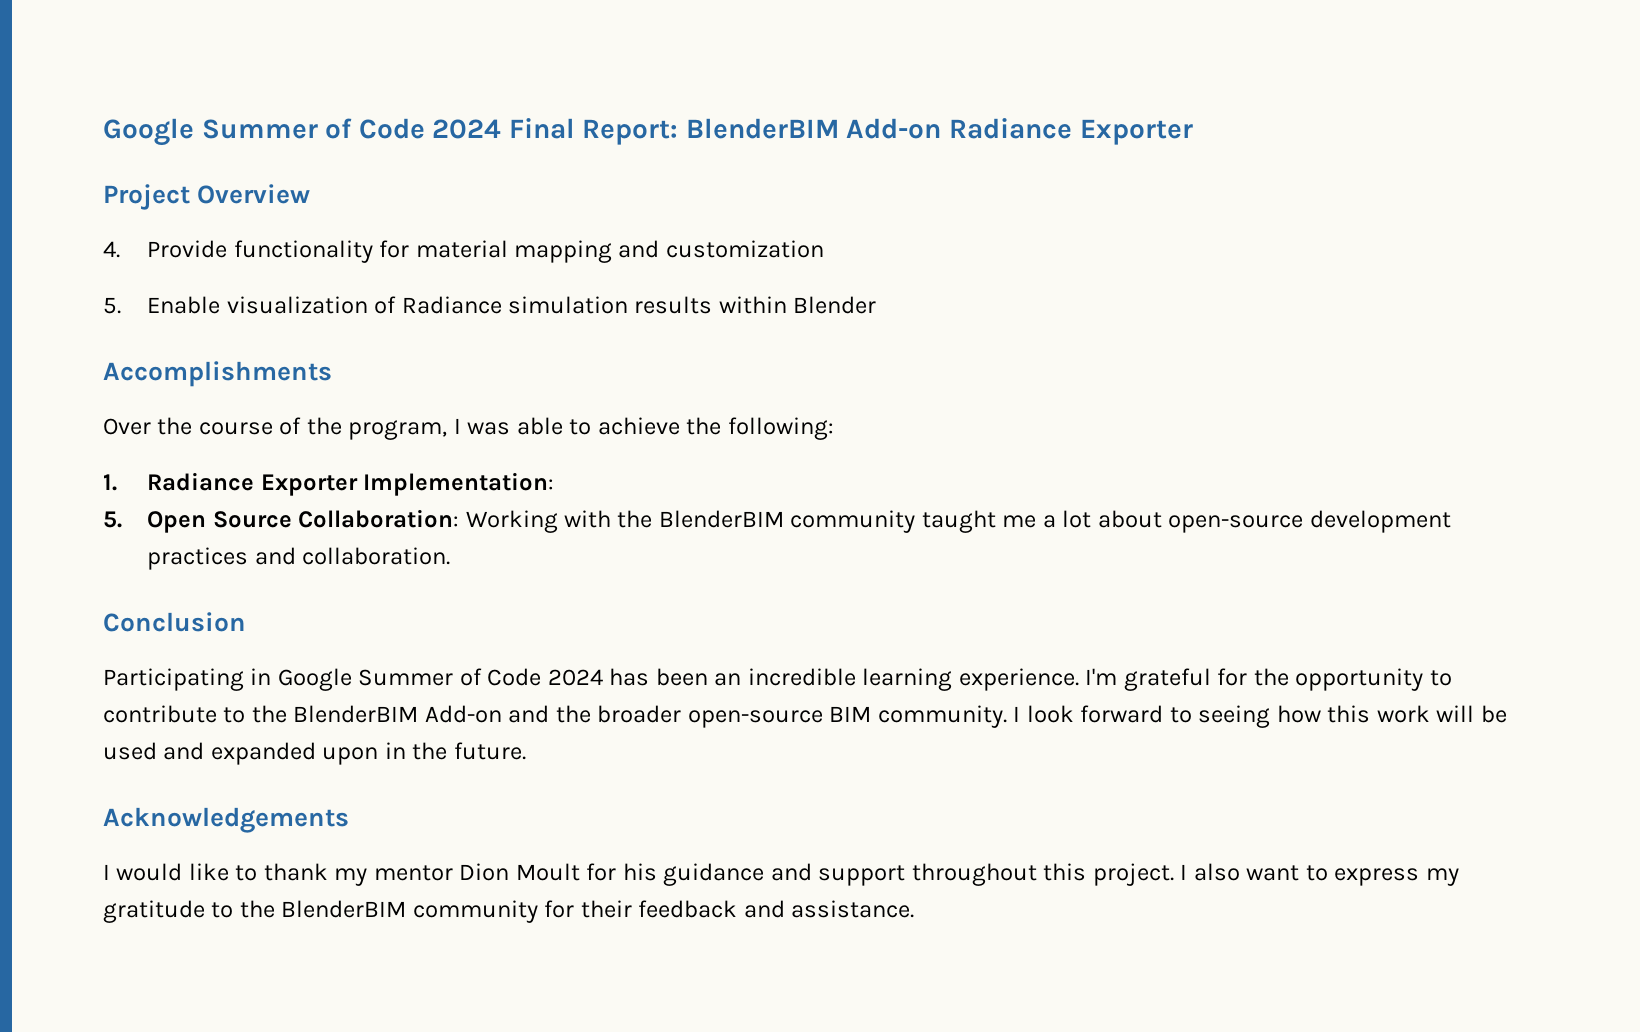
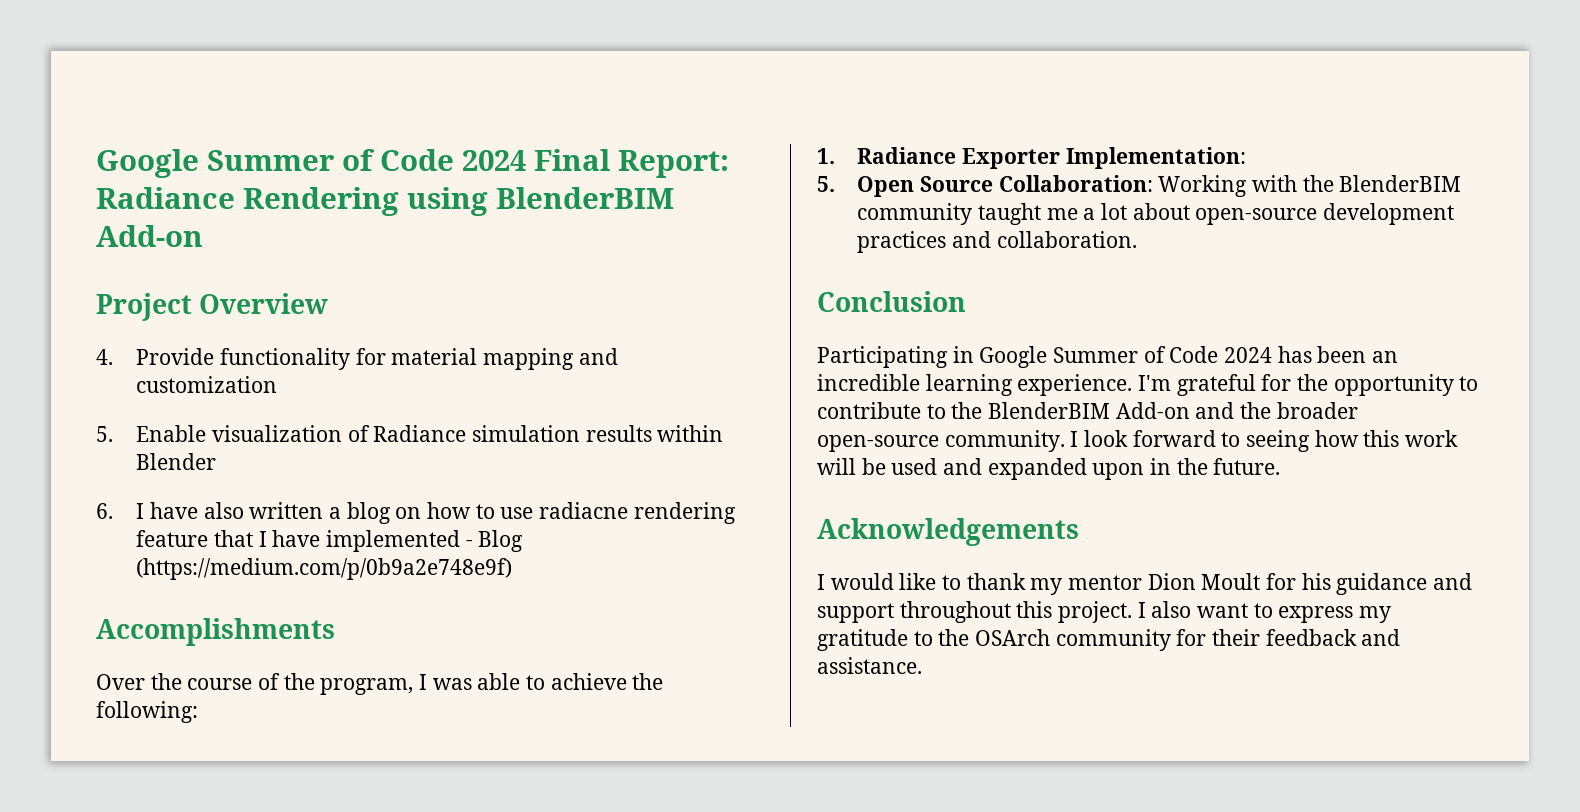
- Google Summer of Code 2024 Final Report: BlenderBIM Add-on Radiance Exporter
+ Google Summer of Code 2024 Final Report: Radiance Rendering using BlenderBIM Add-on
+ 6. I have also written a blog on how to use radiacne rendering feature that I have implemented - Blog (https://medium.com/p/0b9a2e748e9f)
- I'm grateful for the opportunity to contribute to the BlenderBIM Add-on and the broader open-source BIM community.
+ I'm grateful for the opportunity to contribute to the BlenderBIM Add-on and the broader open-source community.
- I also want to express my gratitude to the BlenderBIM community for their feedback and assistance.
+ I also want to express my gratitude to the OSArch community for their feedback and assistance.

